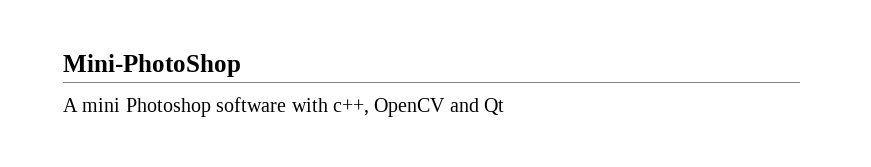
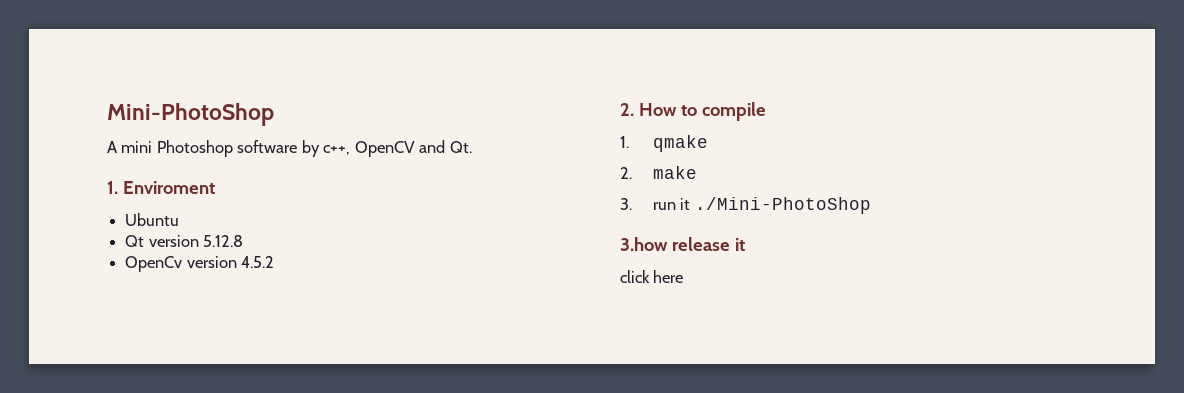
- A mini Photoshop software with c++, OpenCV and Qt
+ A mini Photoshop software by c++, OpenCV and Qt.
+ 1. Enviroment
+ Ubuntu
+ Qt version 5.12.8
+ OpenCv version 4.5.2
+ 2. How to compile
+ 1. qmake
+ 2. make
+ 3. run it ./Mini-PhotoShop
+ 3.how release it
+ click here

